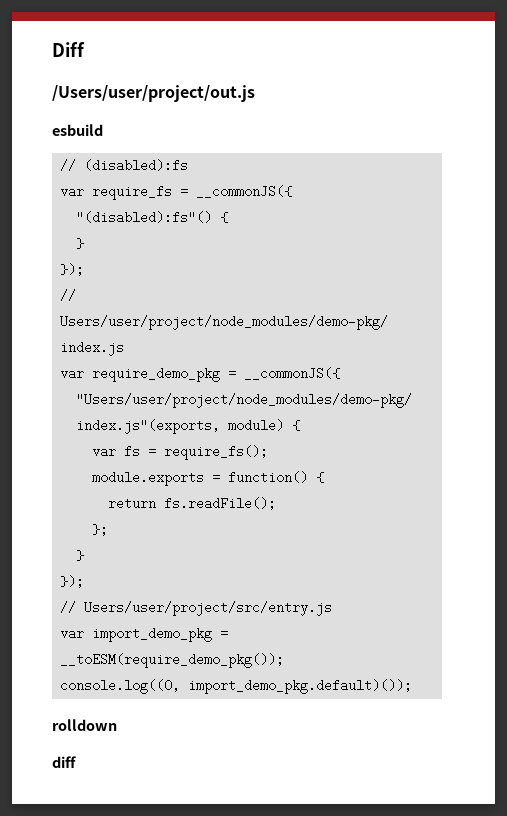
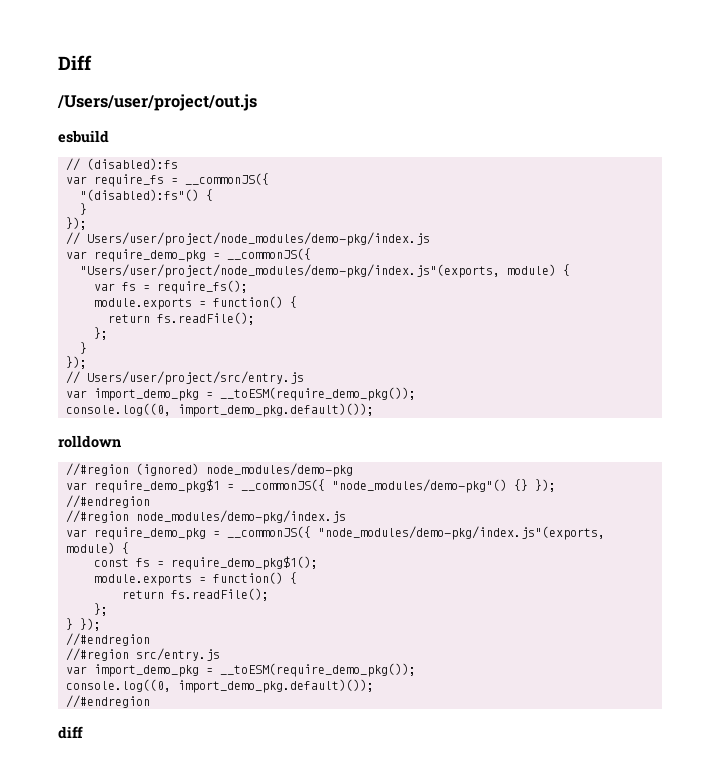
+ //#region (ignored) node_modules/demo-pkg
+ var require_demo_pkg$1 = __commonJS({ "node_modules/demo-pkg"() {} });
+ //#endregion
+ //#region node_modules/demo-pkg/index.js
+ var require_demo_pkg = __commonJS({ "node_modules/demo-pkg/index.js"(exports, module) {
+ const fs = require_demo_pkg$1();
+ module.exports = function() {
+ return fs.readFile();
+ };
+ } });
+ //#endregion
+ //#region src/entry.js
+ var import_demo_pkg = __toESM(require_demo_pkg());
+ console.log((0, import_demo_pkg.default)());
+ //#endregion

